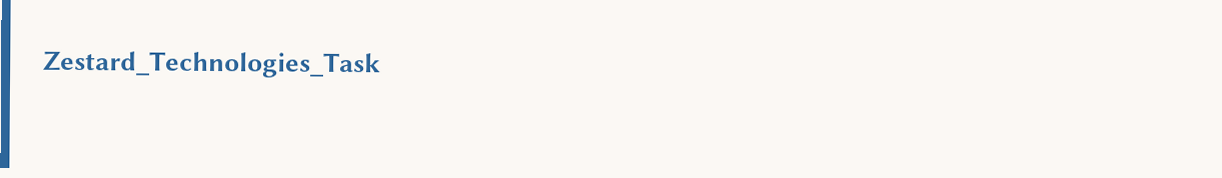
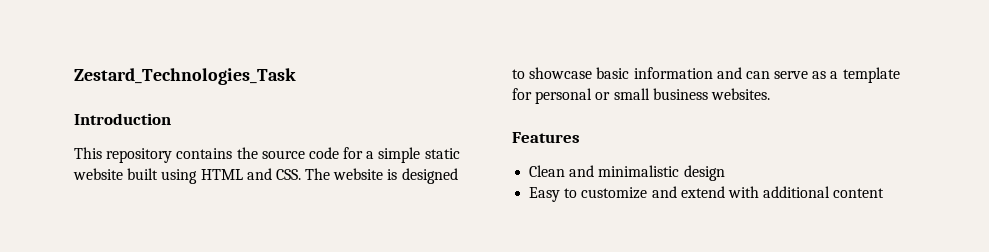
+ Introduction
+ This repository contains the source code for a simple static website built using HTML and CSS. The website is designed to showcase basic information and can serve as a template for personal or small business websites.
+ Features
+ Clean and minimalistic design
+ Easy to customize and extend with additional content

